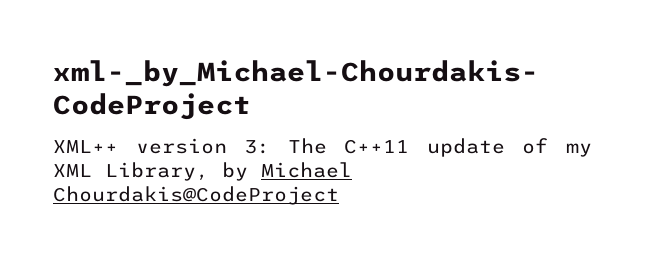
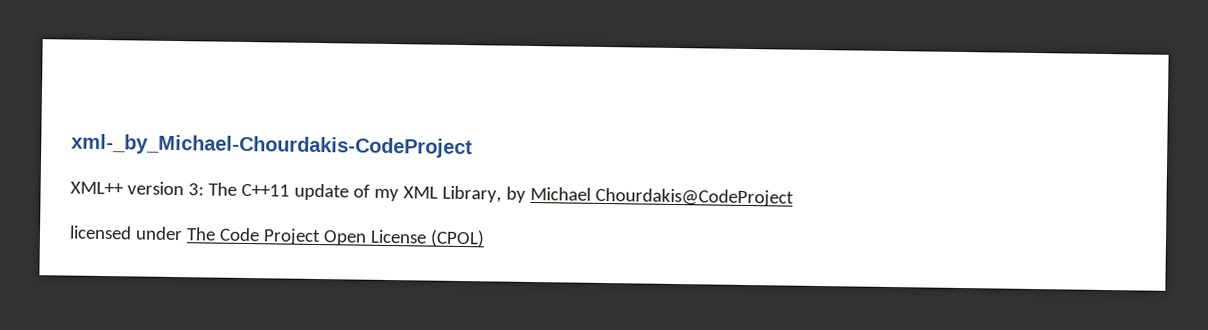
+ licensed under The Code Project Open License (CPOL)

